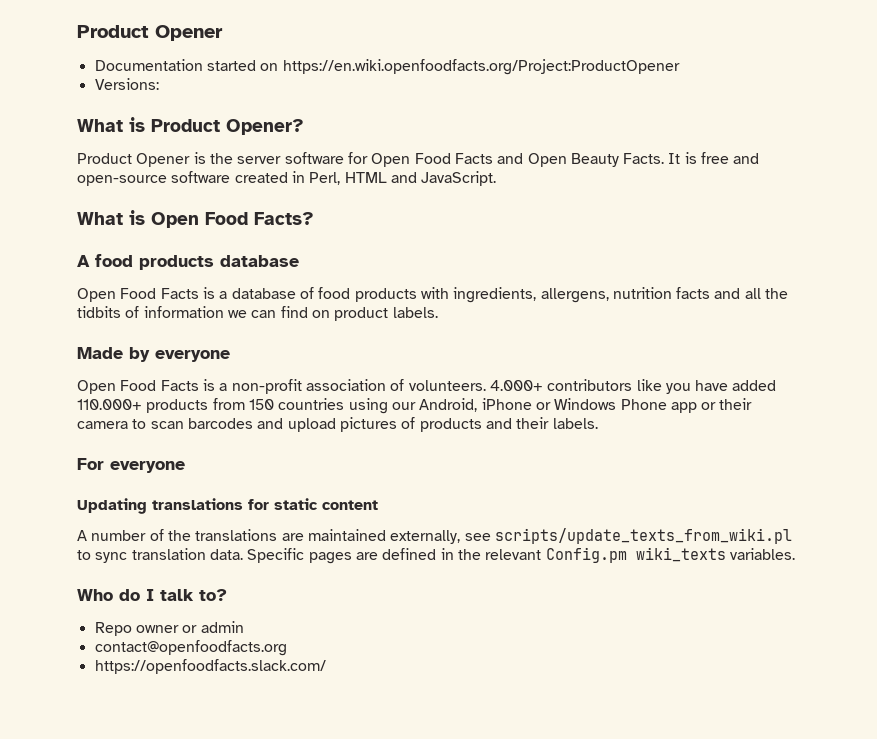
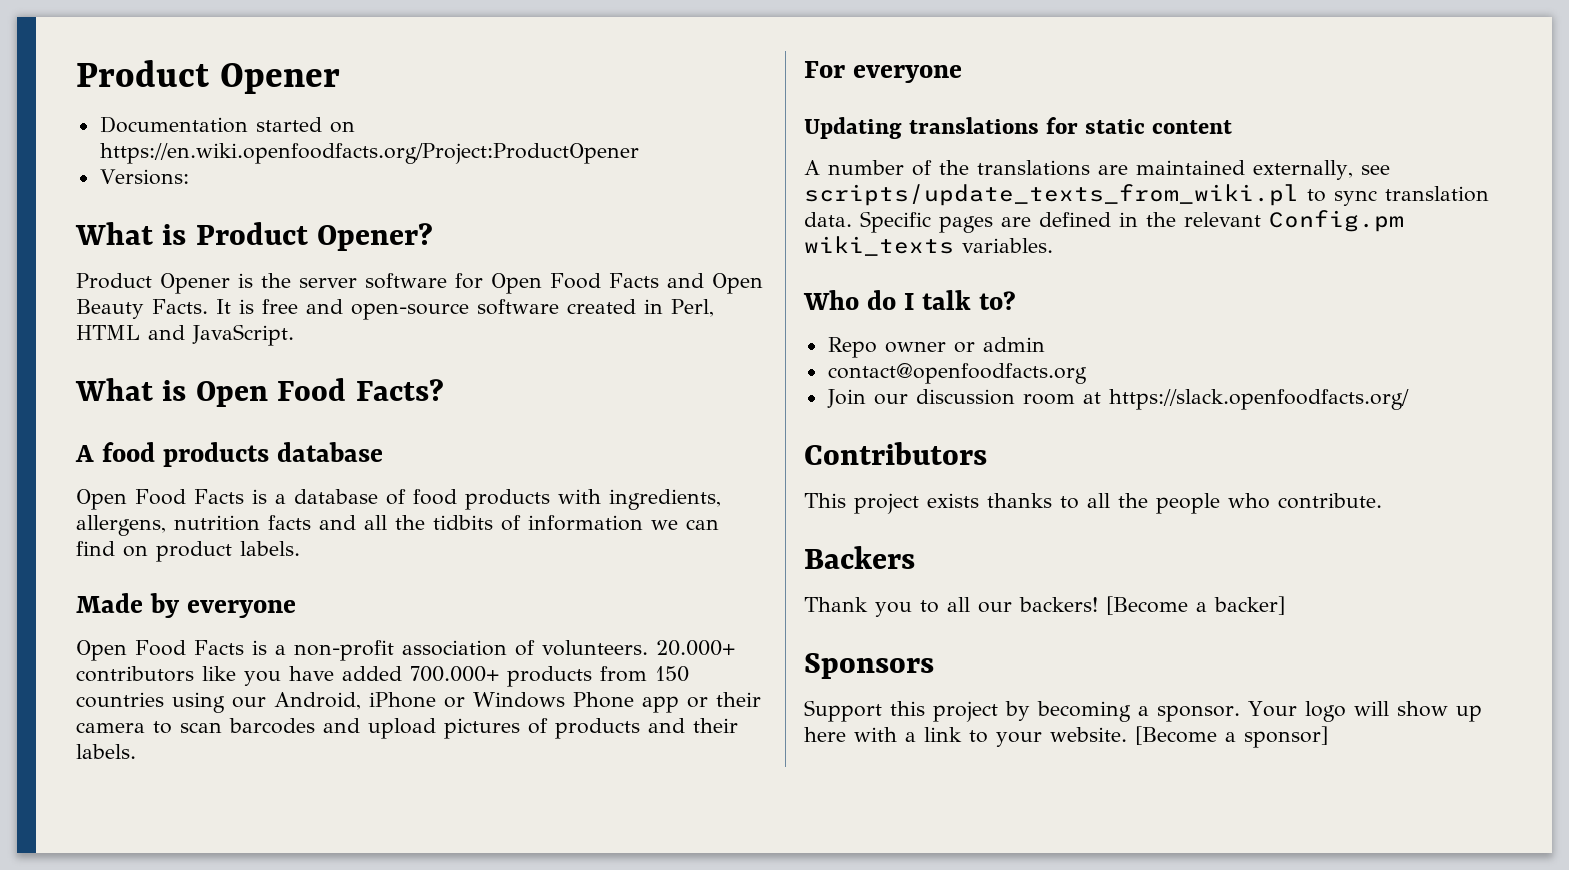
- 4.000+ contributors like you have added 110.000+ products from 150 countries using our Android, iPhone or Windows Phone app or their camera to scan barcodes and upload pictures of products and their labels.
+ 20.000+ contributors like you have added 700.000+ products from 150 countries using our Android, iPhone or Windows Phone app or their camera to scan barcodes and upload pictures of products and their labels.
- https://openfoodfacts.slack.com/
+ Join our discussion room at https://slack.openfoodfacts.org/
+ Contributors
+ This project exists thanks to all the people who contribute.
+ Backers
+ Thank you to all our backers! [Become a backer]
+ Sponsors
+ Support this project by becoming a sponsor. Your logo will show up here with a link to your website. [Become a sponsor]

